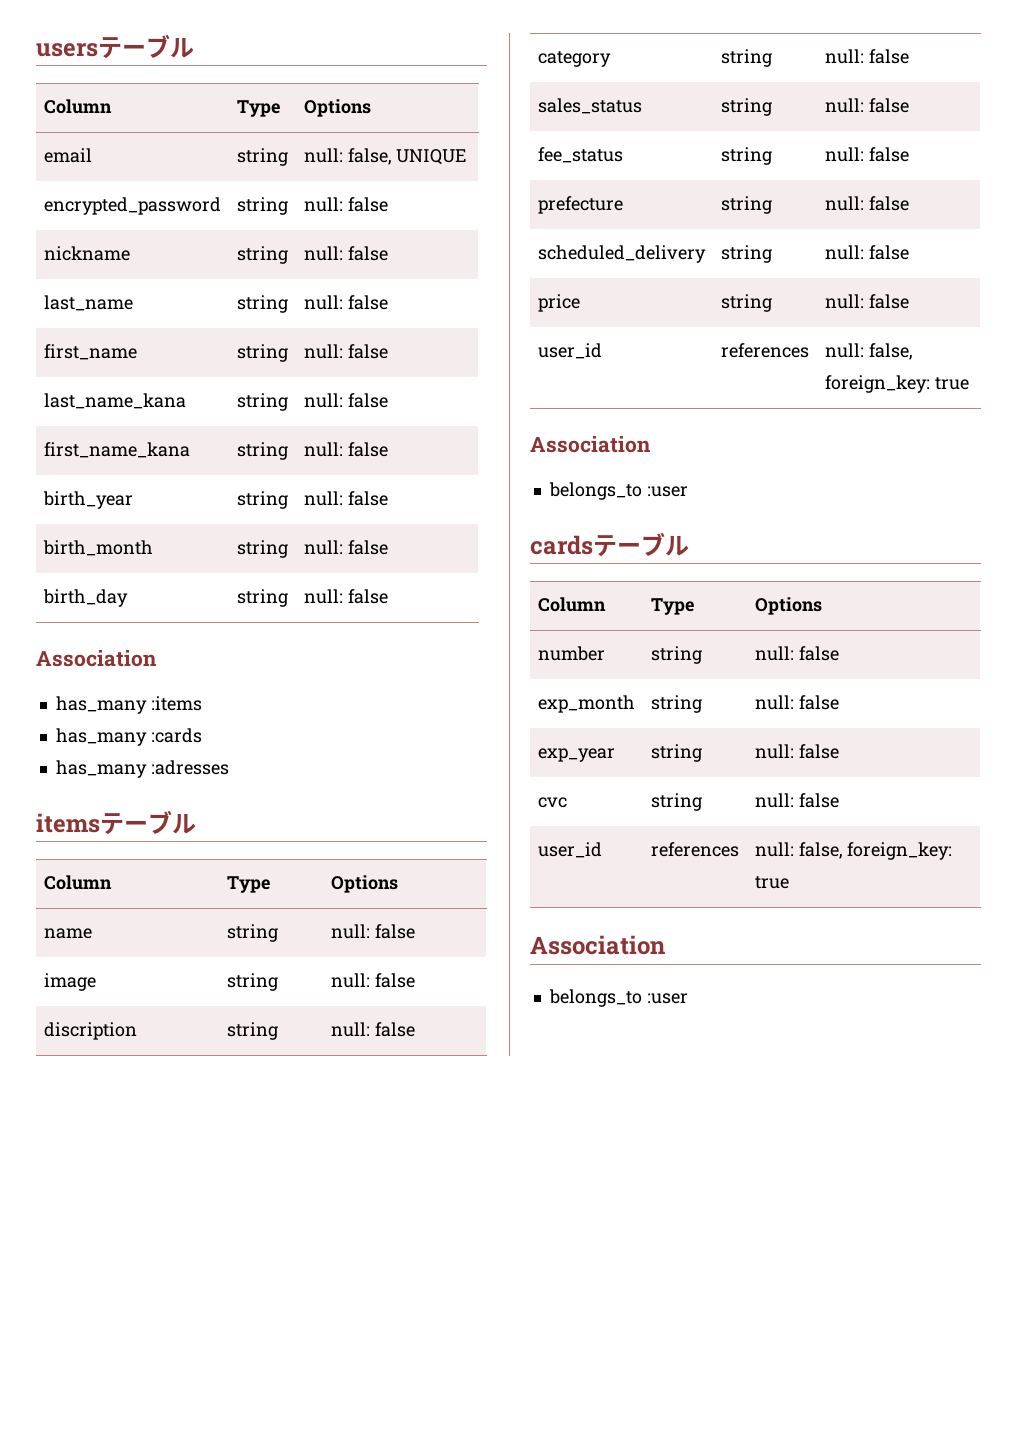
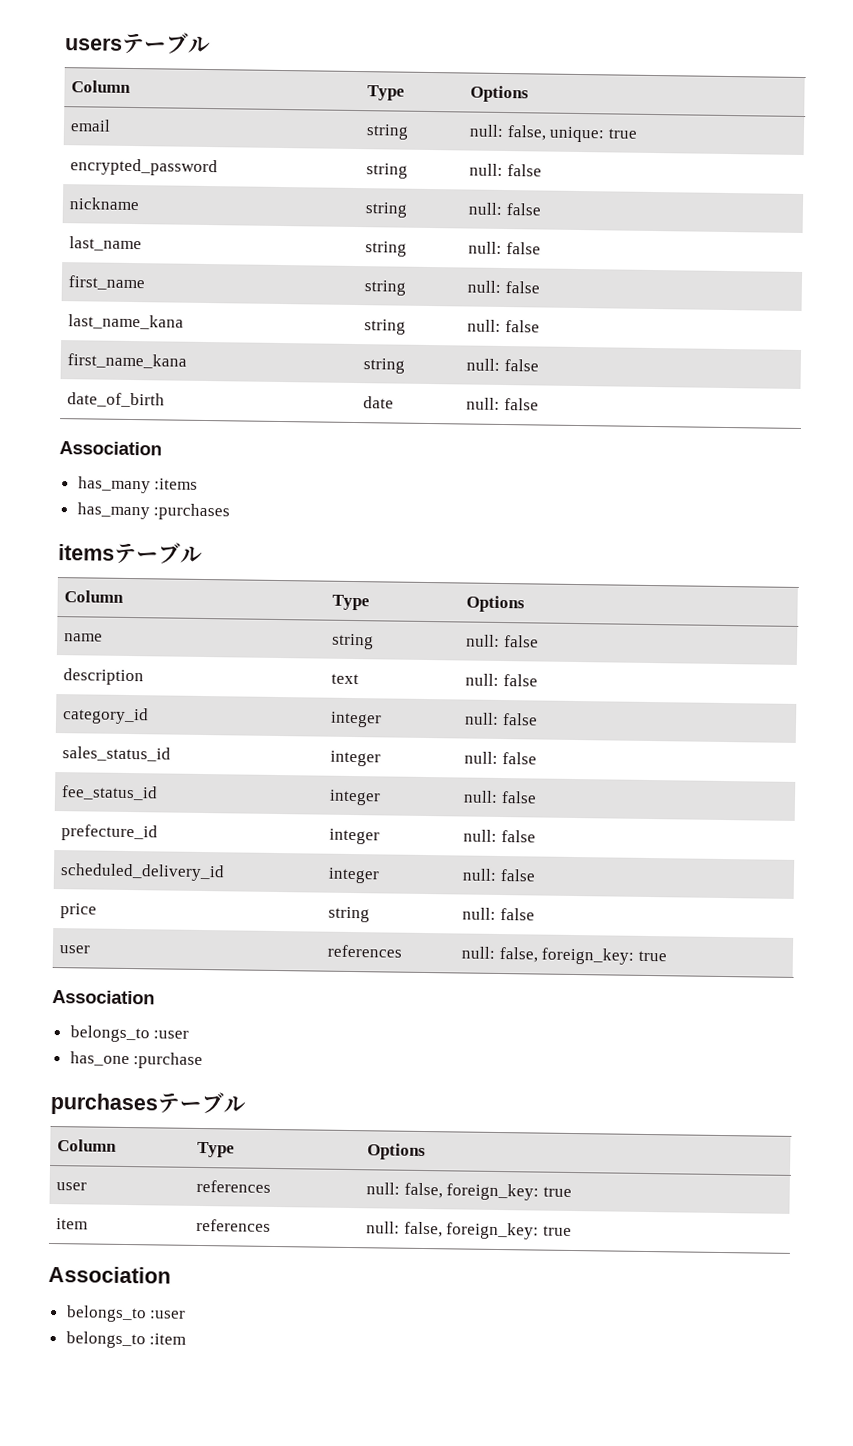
- email | string | null: false, UNIQUE
+ email | string | null: false, unique: true
- birth_year | string | null: false
- birth_month | string | null: false
- birth_day | string | null: false
+ date_of_birth | date | null: false
- has_many :cards
- has_many :adresses
+ has_many :purchases
- image | string | null: false
- discription | string | null: false
- category | string | null: false
- sales_status | string | null: false
- fee_status | string | null: false
- prefecture | string | null: false
- scheduled_delivery | string | null: false
+ description | text | null: false
+ category_id | integer | null: false
+ sales_status_id | integer | null: false
+ fee_status_id | integer | null: false
+ prefecture_id | integer | null: false
+ scheduled_delivery_id | integer | null: false
  price | string | null: false
- user_id | references | null: false, foreign_key: true
+ user | references | null: false, foreign_key: true
  Association
  belongs_to :user
- cardsテーブル
+ has_one :purchase
+ purchasesテーブル
  Column | Type | Options
- number | string | null: false
- exp_month | string | null: false
- exp_year | string | null: false
- cvc | string | null: false
- user_id | references | null: false, foreign_key: true
+ user | references | null: false, foreign_key: true
+ item | references | null: false, foreign_key: true
  Association
  belongs_to :user
+ belongs_to :item

